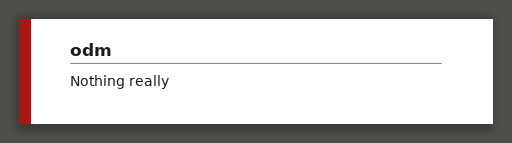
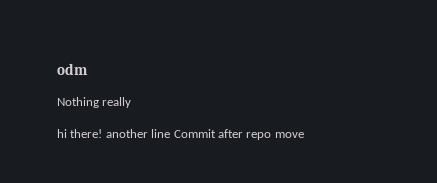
+ hi there! another line Commit after repo move

